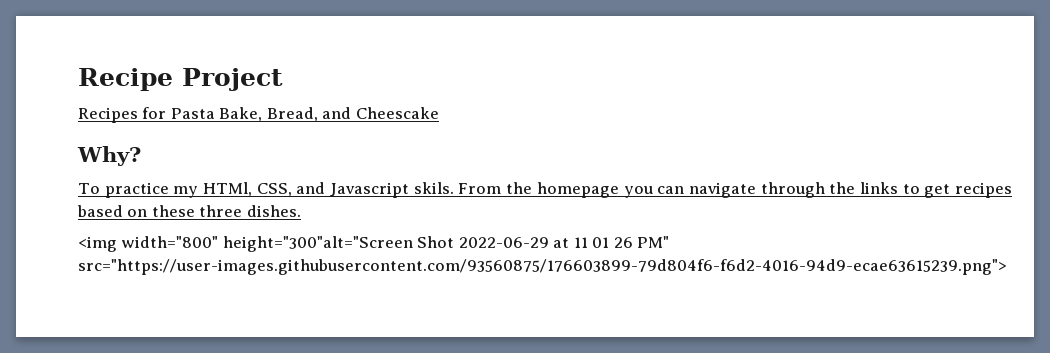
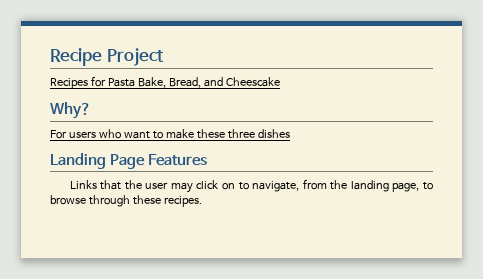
- To practice my HTMl, CSS, and Javascript skils. From the homepage you can navigate through the links to get recipes based on these three dishes.
- <img width="800" height="300"alt="Screen Shot 2022-06-29 at 11 01 26 PM" src="https://user-images.githubusercontent.com/93560875/176603899-79d804f6-f6d2-4016-94d9-ecae63615239.png">
+ For users who want to make these three dishes
+ Landing Page Features
+ Links that the user may click on to navigate, from the landing page, to browse through these recipes.

